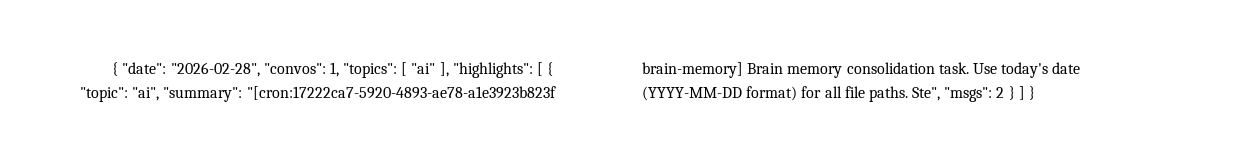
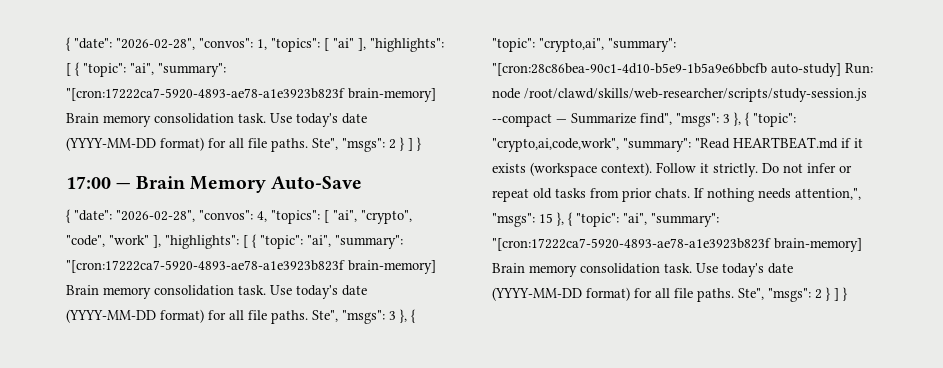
+ 17:00 — Brain Memory Auto-Save
+ { "date": "2026-02-28", "convos": 4, "topics": [ "ai", "crypto", "code", "work" ], "highlights": [ { "topic": "ai", "summary": "[cron:17222ca7-5920-4893-ae78-a1e3923b823f brain-memory] Brain memory consolidation task. Use today's date (YYYY-MM-DD format) for all file paths. Ste", "msgs": 3 }, { "topic": "crypto,ai", "summary": "[cron:28c86bea-90c1-4d10-b5e9-1b5a9e6bbcfb auto-study] Run: node /root/clawd/skills/web-researcher/scripts/study-session.js --compact — Summarize find", "msgs": 3 }, { "topic": "crypto,ai,code,work", "summary": "Read HEARTBEAT.md if it exists (workspace context). Follow it strictly. Do not infer or repeat old tasks from prior chats. If nothing needs attention,", "msgs": 15 }, { "topic": "ai", "summary": "[cron:17222ca7-5920-4893-ae78-a1e3923b823f brain-memory] Brain memory consolidation task. Use today's date (YYYY-MM-DD format) for all file paths. Ste", "msgs": 2 } ] }

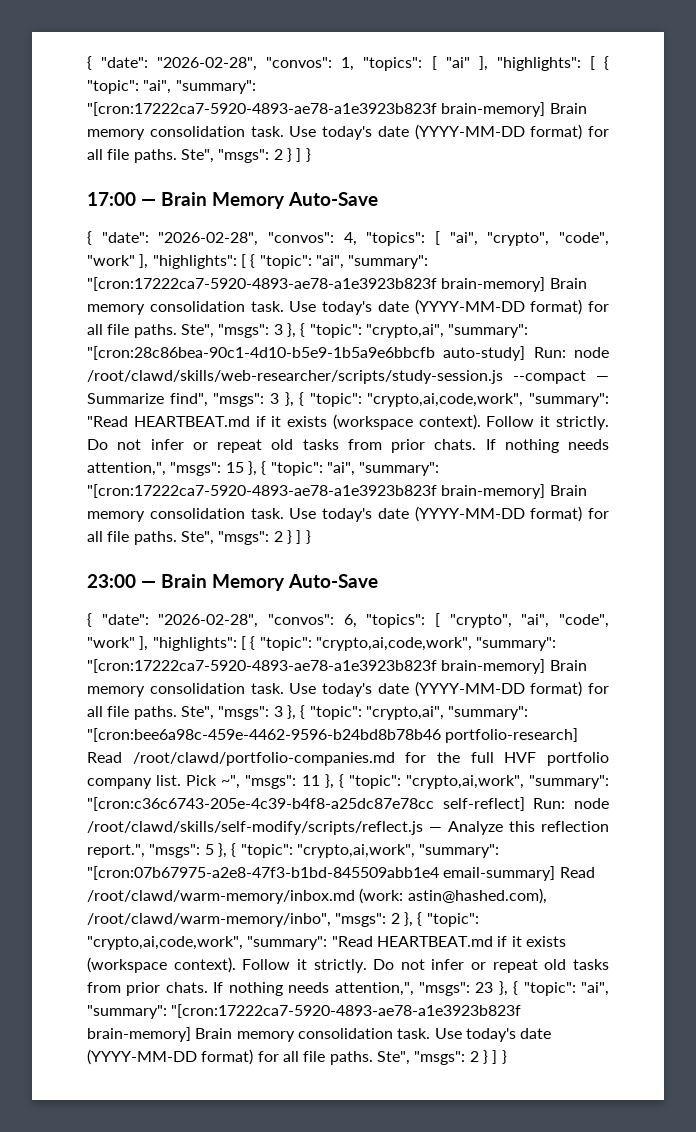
+ 23:00 — Brain Memory Auto-Save
+ { "date": "2026-02-28", "convos": 6, "topics": [ "crypto", "ai", "code", "work" ], "highlights": [ { "topic": "crypto,ai,code,work", "summary": "[cron:17222ca7-5920-4893-ae78-a1e3923b823f brain-memory] Brain memory consolidation task. Use today's date (YYYY-MM-DD format) for all file paths. Ste", "msgs": 3 }, { "topic": "crypto,ai", "summary": "[cron:bee6a98c-459e-4462-9596-b24bd8b78b46 portfolio-research] Read /root/clawd/portfolio-companies.md for the full HVF portfolio company list. Pick ~", "msgs": 11 }, { "topic": "crypto,ai,work", "summary": "[cron:c36c6743-205e-4c39-b4f8-a25dc87e78cc self-reflect] Run: node /root/clawd/skills/self-modify/scripts/reflect.js — Analyze this reflection report.", "msgs": 5 }, { "topic": "crypto,ai,work", "summary": "[cron:07b67975-a2e8-47f3-b1bd-845509abb1e4 email-summary] Read /root/clawd/warm-memory/inbox.md (work: astin@hashed.com), /root/clawd/warm-memory/inbo", "msgs": 2 }, { "topic": "crypto,ai,code,work", "summary": "Read HEARTBEAT.md if it exists (workspace context). Follow it strictly. Do not infer or repeat old tasks from prior chats. If nothing needs attention,", "msgs": 23 }, { "topic": "ai", "summary": "[cron:17222ca7-5920-4893-ae78-a1e3923b823f brain-memory] Brain memory consolidation task. Use today's date (YYYY-MM-DD format) for all file paths. Ste", "msgs": 2 } ] }

